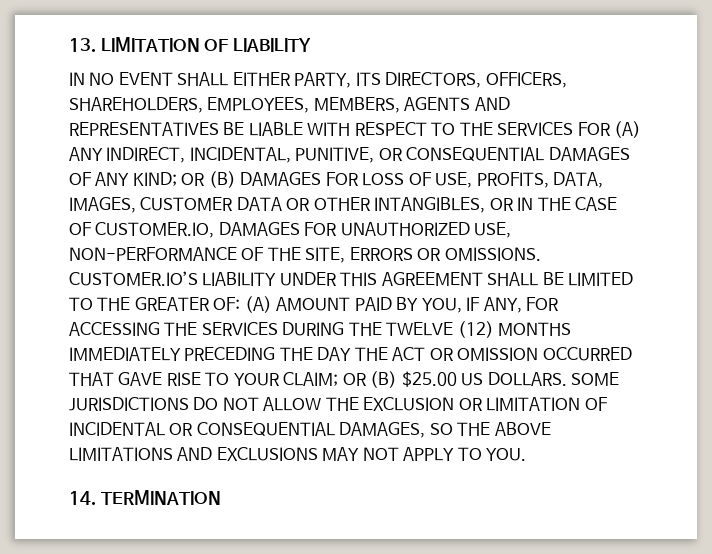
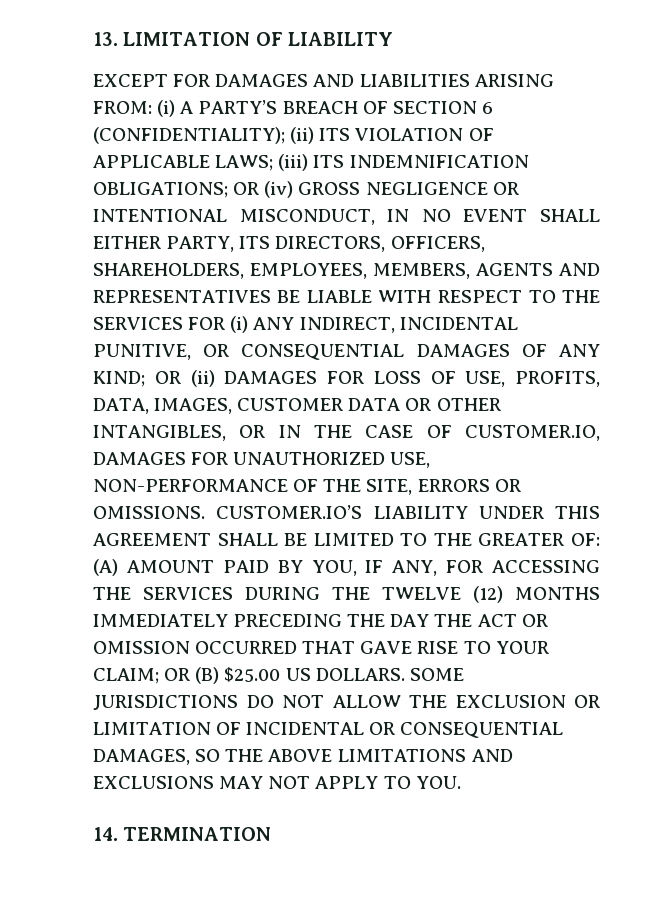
- IN NO EVENT SHALL EITHER PARTY, ITS DIRECTORS, OFFICERS, SHAREHOLDERS, EMPLOYEES, MEMBERS, AGENTS AND REPRESENTATIVES BE LIABLE WITH RESPECT TO THE SERVICES FOR (A) ANY INDIRECT, INCIDENTAL, PUNITIVE, OR CONSEQUENTIAL DAMAGES OF ANY KIND;
+ EXCEPT FOR DAMAGES AND LIABILITIES ARISING FROM: (i) A PARTY’S BREACH OF SECTION 6 (CONFIDENTIALITY); (ii) ITS VIOLATION OF APPLICABLE LAWS; (iii) ITS INDEMNIFICATION OBLIGATIONS; OR (iv) GROSS NEGLIGENCE OR INTENTIONAL MISCONDUCT, IN NO EVENT SHALL EITHER PARTY, ITS DIRECTORS, OFFICERS, SHAREHOLDERS, EMPLOYEES, MEMBERS, AGENTS AND REPRESENTATIVES BE LIABLE WITH RESPECT TO THE SERVICES FOR (i) ANY INDIRECT, INCIDENTAL PUNITIVE, OR CONSEQUENTIAL DAMAGES OF ANY KIND;
- OR (B) DAMAGES FOR LOSS OF USE, PROFITS, DATA, IMAGES, CUSTOMER DATA OR OTHER INTANGIBLES, OR IN THE CASE OF CUSTOMER.IO, DAMAGES FOR UNAUTHORIZED USE, NON-PERFORMANCE OF THE SITE, ERRORS OR OMISSIONS.
+ OR (ii) DAMAGES FOR LOSS OF USE, PROFITS, DATA, IMAGES, CUSTOMER DATA OR OTHER INTANGIBLES, OR IN THE CASE OF CUSTOMER.IO, DAMAGES FOR UNAUTHORIZED USE, NON-PERFORMANCE OF THE SITE, ERRORS OR OMISSIONS.

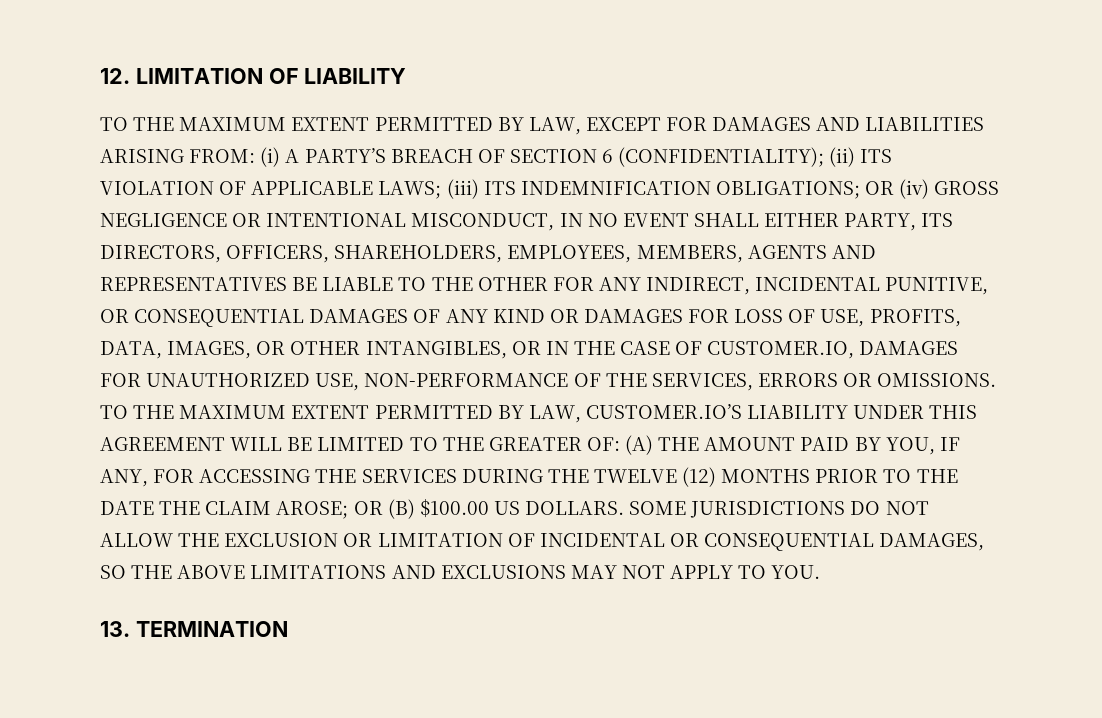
- 13. LIMITATION OF LIABILITY
+ 12. LIMITATION OF LIABILITY
- EXCEPT FOR DAMAGES AND LIABILITIES ARISING FROM:
+ TO THE MAXIMUM EXTENT PERMITTED BY LAW, EXCEPT FOR DAMAGES AND LIABILITIES ARISING FROM:
- OR (iv) GROSS NEGLIGENCE OR INTENTIONAL MISCONDUCT, IN NO EVENT SHALL EITHER PARTY, ITS DIRECTORS, OFFICERS, SHAREHOLDERS, EMPLOYEES, MEMBERS, AGENTS AND REPRESENTATIVES BE LIABLE WITH RESPECT TO THE SERVICES FOR (i) ANY INDIRECT, INCIDENTAL PUNITIVE, OR CONSEQUENTIAL DAMAGES OF ANY KIND; OR (ii) DAMAGES FOR LOSS OF USE, PROFITS, DATA, IMAGES, CUSTOMER DATA OR OTHER INTANGIBLES, OR IN THE CASE OF CUSTOMER.IO, DAMAGES FOR UNAUTHORIZED USE, NON-PERFORMANCE OF THE SITE, ERRORS OR OMISSIONS.
+ OR (iv) GROSS NEGLIGENCE OR INTENTIONAL MISCONDUCT, IN NO EVENT SHALL EITHER PARTY, ITS DIRECTORS, OFFICERS, SHAREHOLDERS, EMPLOYEES, MEMBERS, AGENTS AND REPRESENTATIVES BE LIABLE TO THE OTHER FOR ANY INDIRECT, INCIDENTAL PUNITIVE, OR CONSEQUENTIAL DAMAGES OF ANY KIND OR DAMAGES FOR LOSS OF USE, PROFITS, DATA, IMAGES, OR OTHER INTANGIBLES, OR IN THE CASE OF CUSTOMER.IO, DAMAGES FOR UNAUTHORIZED USE, NON-PERFORMANCE OF THE SERVICES, ERRORS OR OMISSIONS.
- CUSTOMER.IO’S LIABILITY UNDER THIS AGREEMENT SHALL BE LIMITED TO THE GREATER OF: (A) AMOUNT PAID BY YOU, IF ANY, FOR ACCESSING THE SERVICES DURING THE TWELVE (12) MONTHS IMMEDIATELY PRECEDING THE DAY THE ACT OR OMISSION OCCURRED THAT GAVE RISE TO YOUR CLAIM; OR (B) $25.00 US DOLLARS.
+ TO THE MAXIMUM EXTENT PERMITTED BY LAW, CUSTOMER.IO’S LIABILITY UNDER THIS AGREEMENT WILL BE LIMITED TO THE GREATER OF: (A) THE AMOUNT PAID BY YOU, IF ANY, FOR ACCESSING THE SERVICES DURING THE TWELVE (12) MONTHS PRIOR TO THE DATE THE CLAIM AROSE; OR (B) $100.00 US DOLLARS.
- 14. TERMINATION
+ 13. TERMINATION

